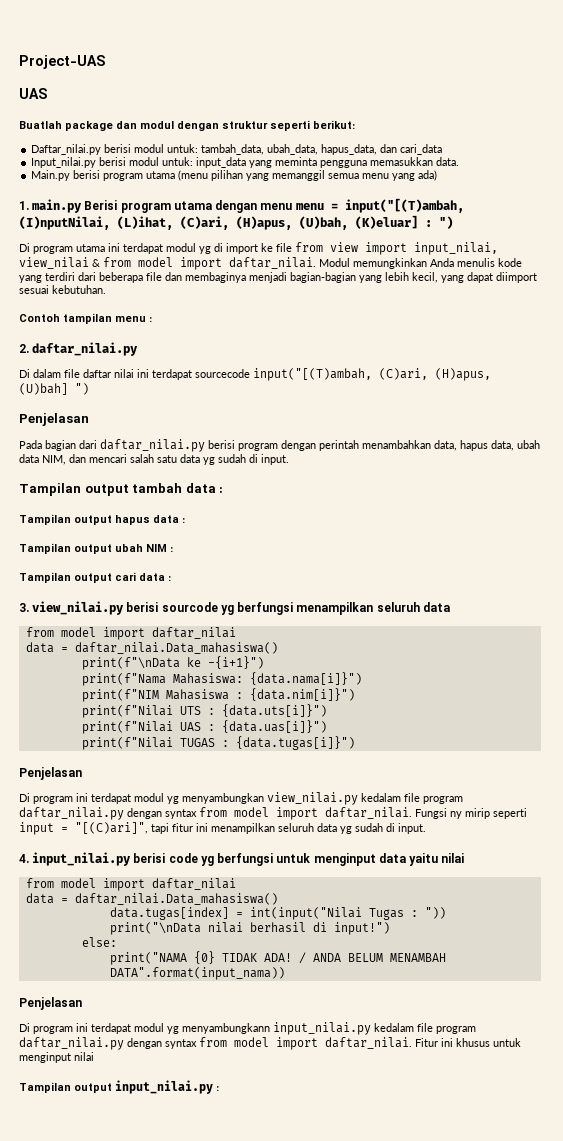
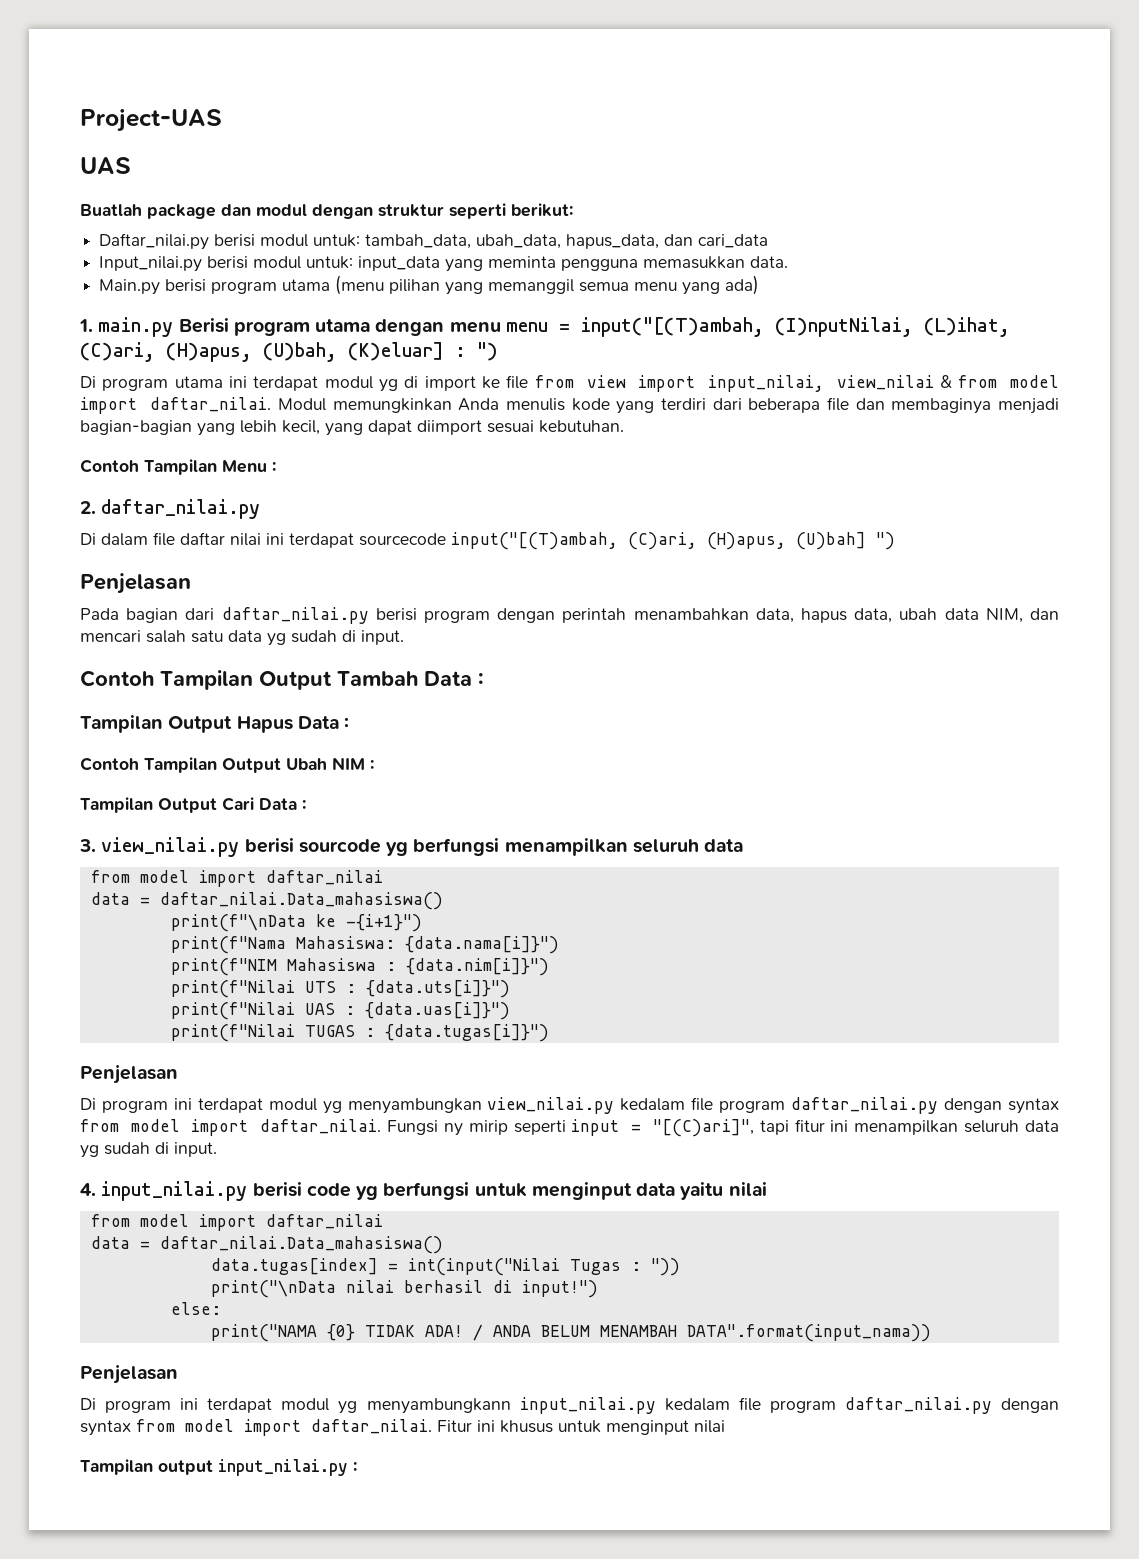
- Contoh tampilan menu :
+ Contoh Tampilan Menu :
- Tampilan output tambah data :
- Tampilan output hapus data :
- Tampilan output ubah NIM :
+ Contoh Tampilan Output Tambah Data :
+ Tampilan Output Hapus Data :
+ Contoh Tampilan Output Ubah NIM :
- Tampilan output cari data :
+ Tampilan Output Cari Data :

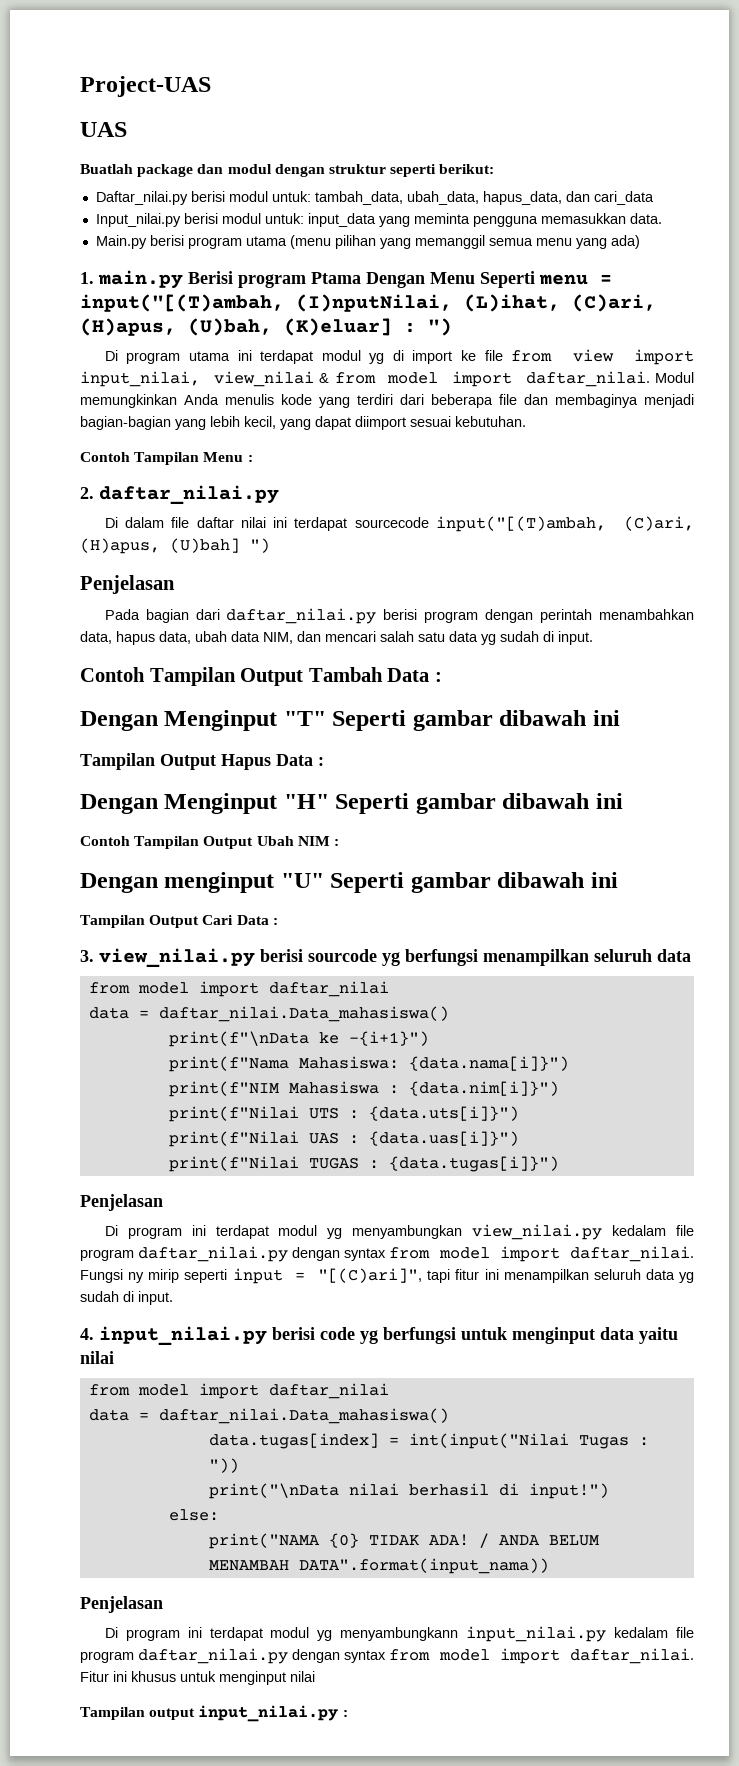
- 1. main.py Berisi program utama dengan menu menu = input("[(T)ambah, (I)nputNilai, (L)ihat, (C)ari, (H)apus, (U)bah, (K)eluar] : ")
+ 1. main.py Berisi program Ptama Dengan Menu Seperti menu = input("[(T)ambah, (I)nputNilai, (L)ihat, (C)ari, (H)apus, (U)bah, (K)eluar] : ")
+ Dengan Menginput "T" Seperti gambar dibawah ini
+ Dengan Menginput "H" Seperti gambar dibawah ini
+ Dengan menginput "U" Seperti gambar dibawah ini

